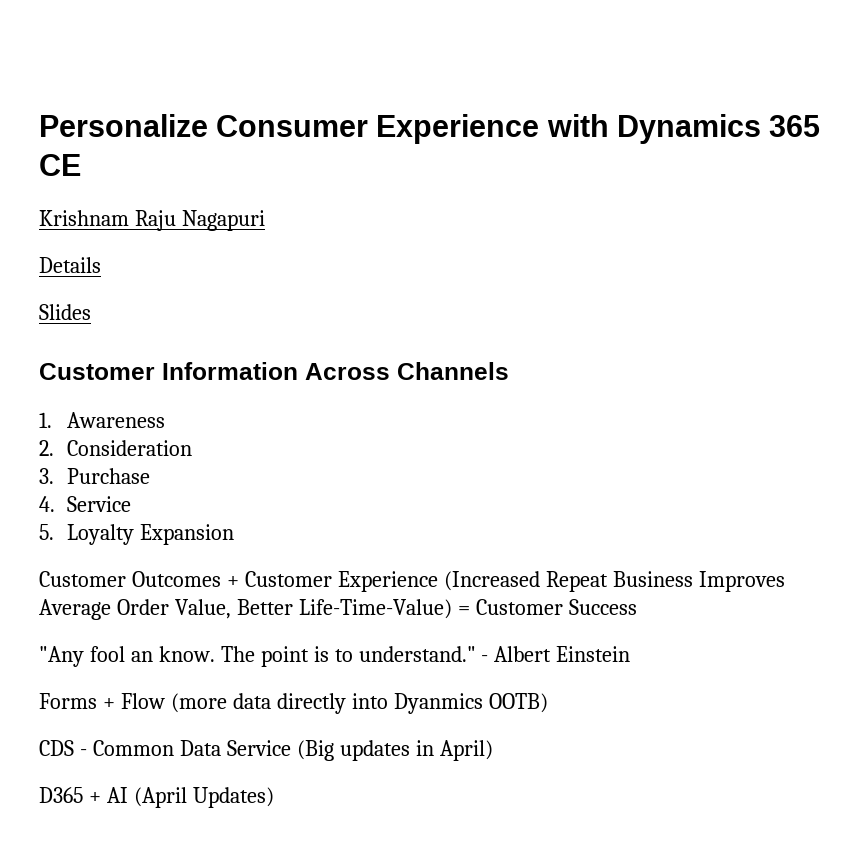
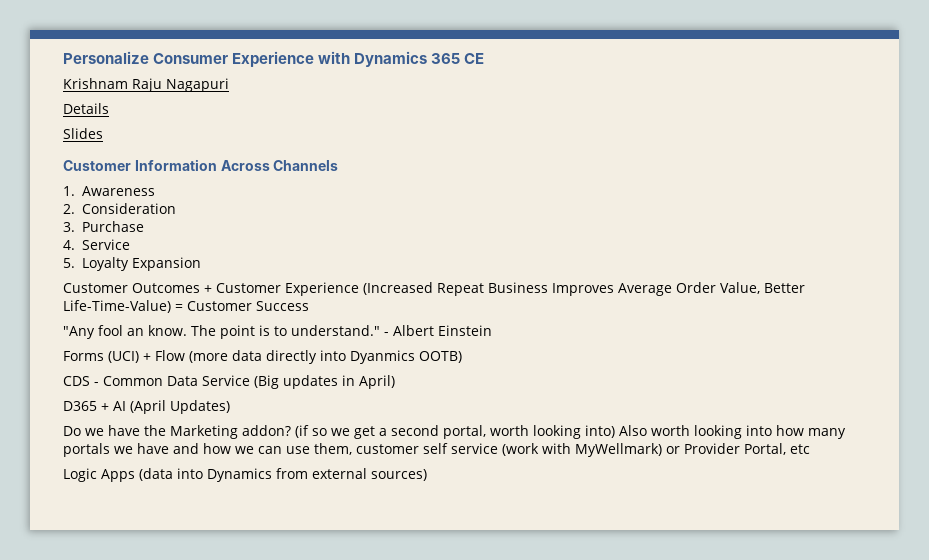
- Forms + Flow (more data directly into Dyanmics OOTB)
+ Forms (UCI) + Flow (more data directly into Dyanmics OOTB)
+ Do we have the Marketing addon? (if so we get a second portal, worth looking into) Also worth looking into how many portals we have and how we can use them, customer self service (work with MyWellmark) or Provider Portal, etc
+ Logic Apps (data into Dynamics from external sources)

